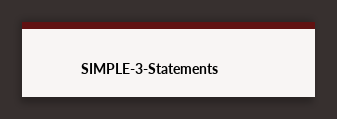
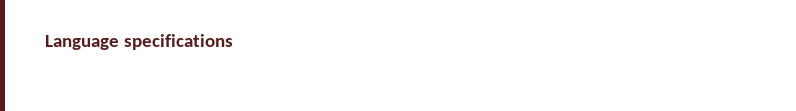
- SIMPLE-3-Statements
+ Language specifications

